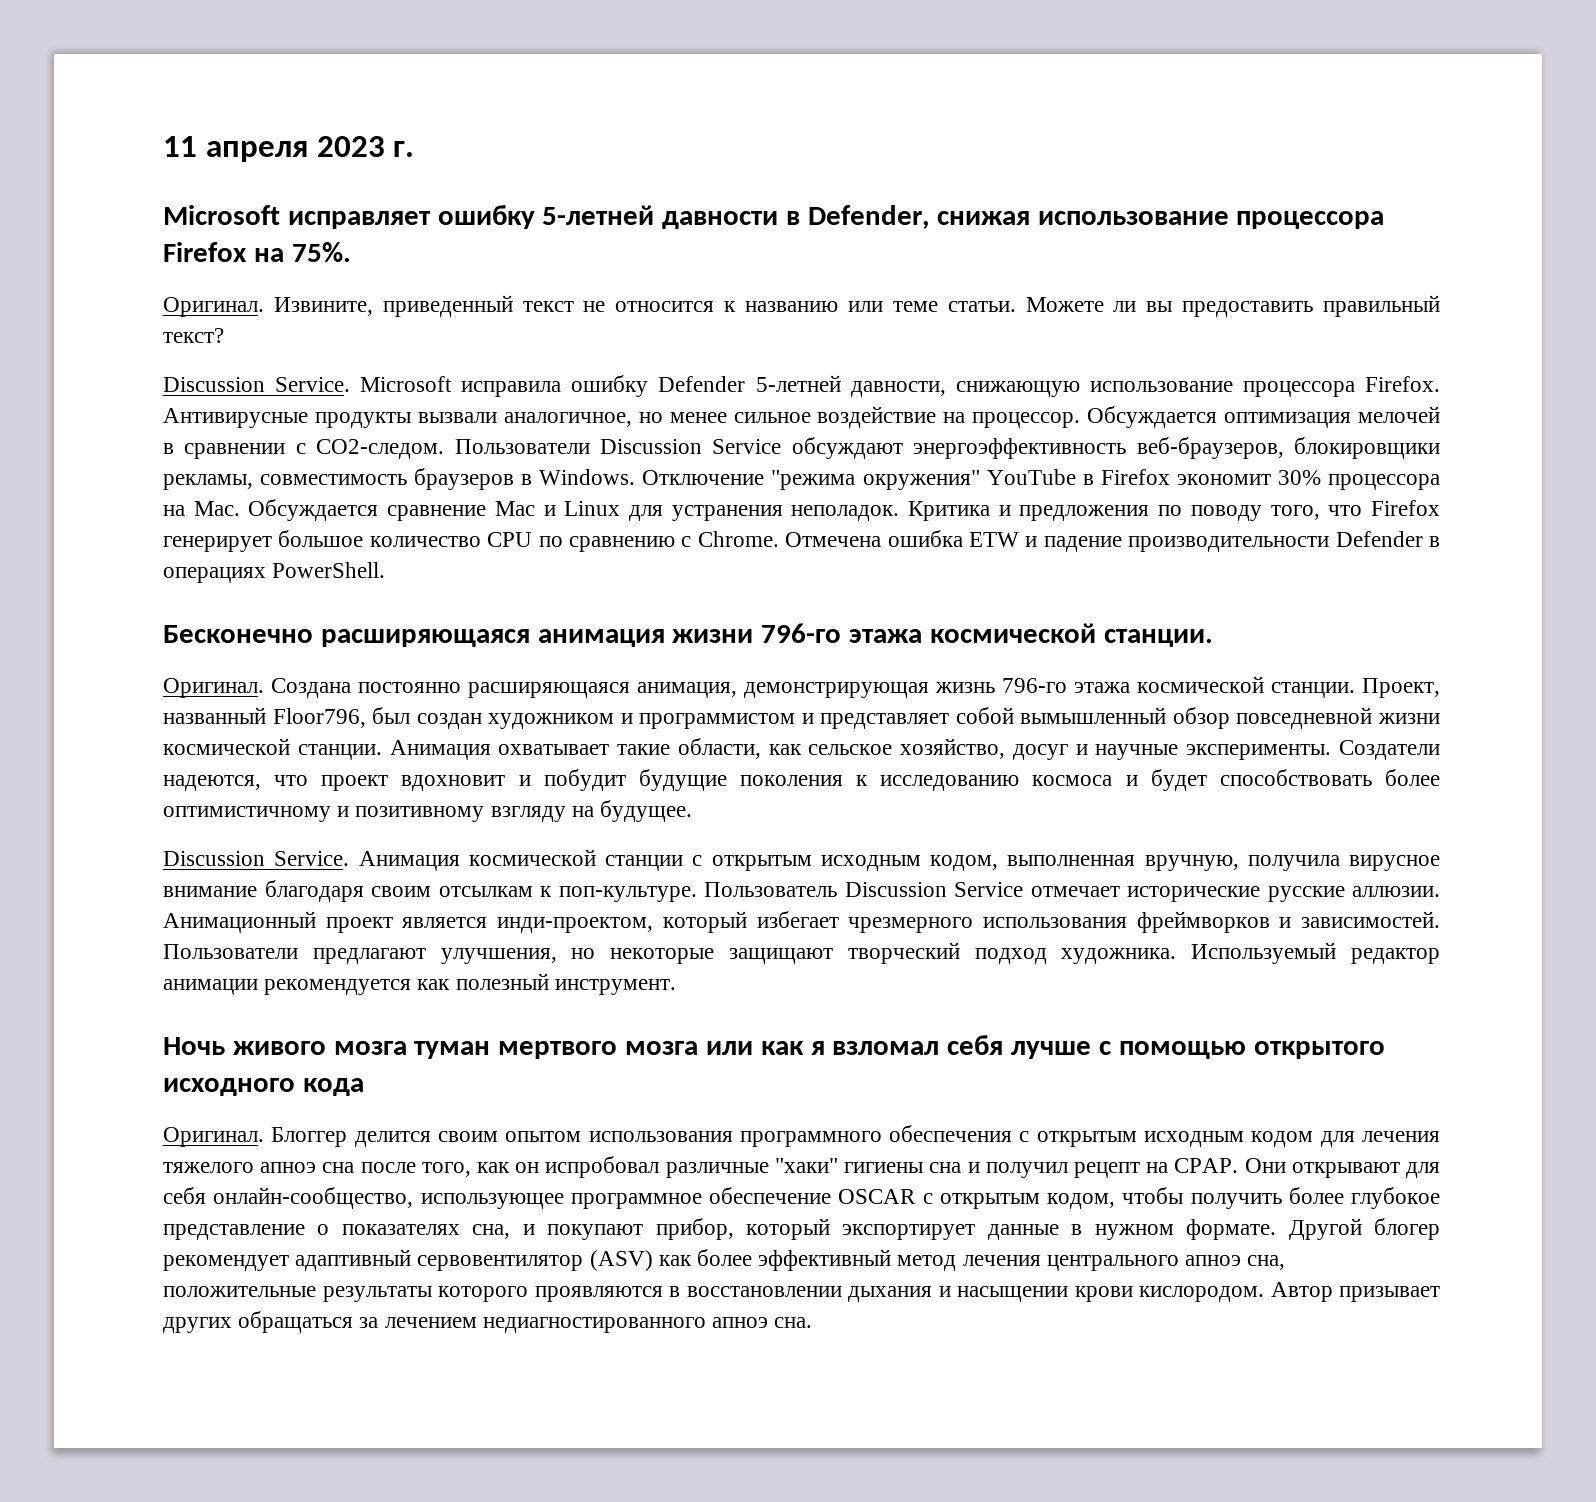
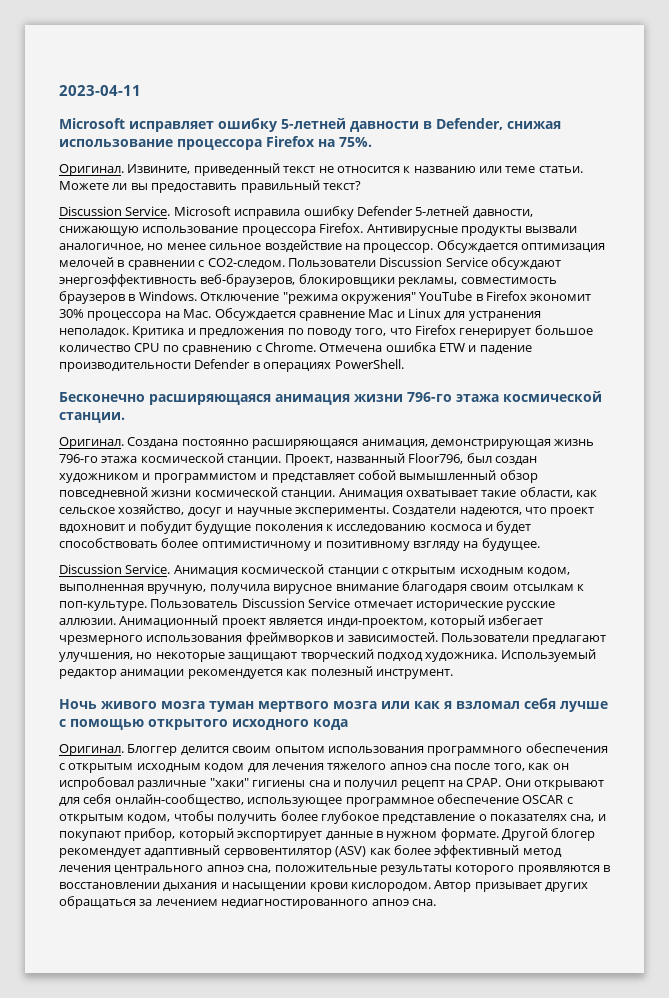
- 11 апреля 2023 г.
+ 2023-04-11

